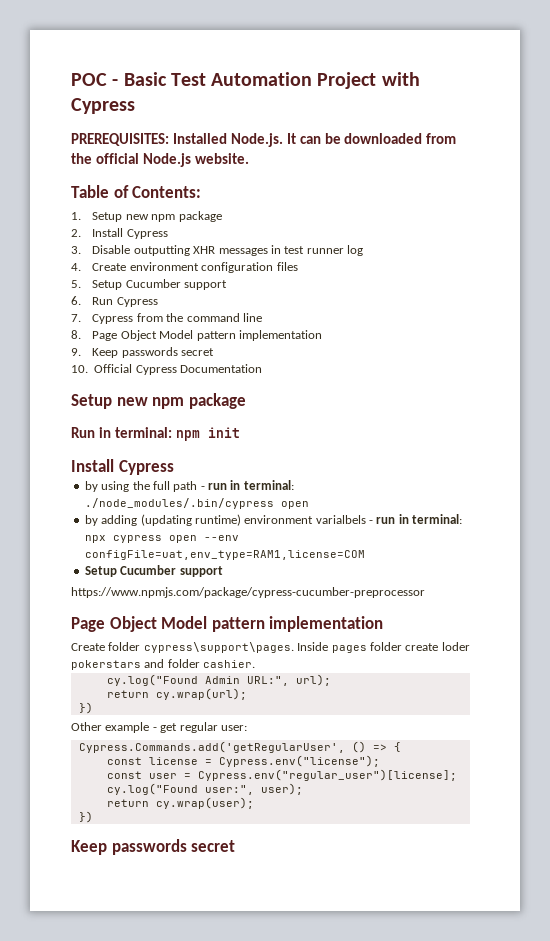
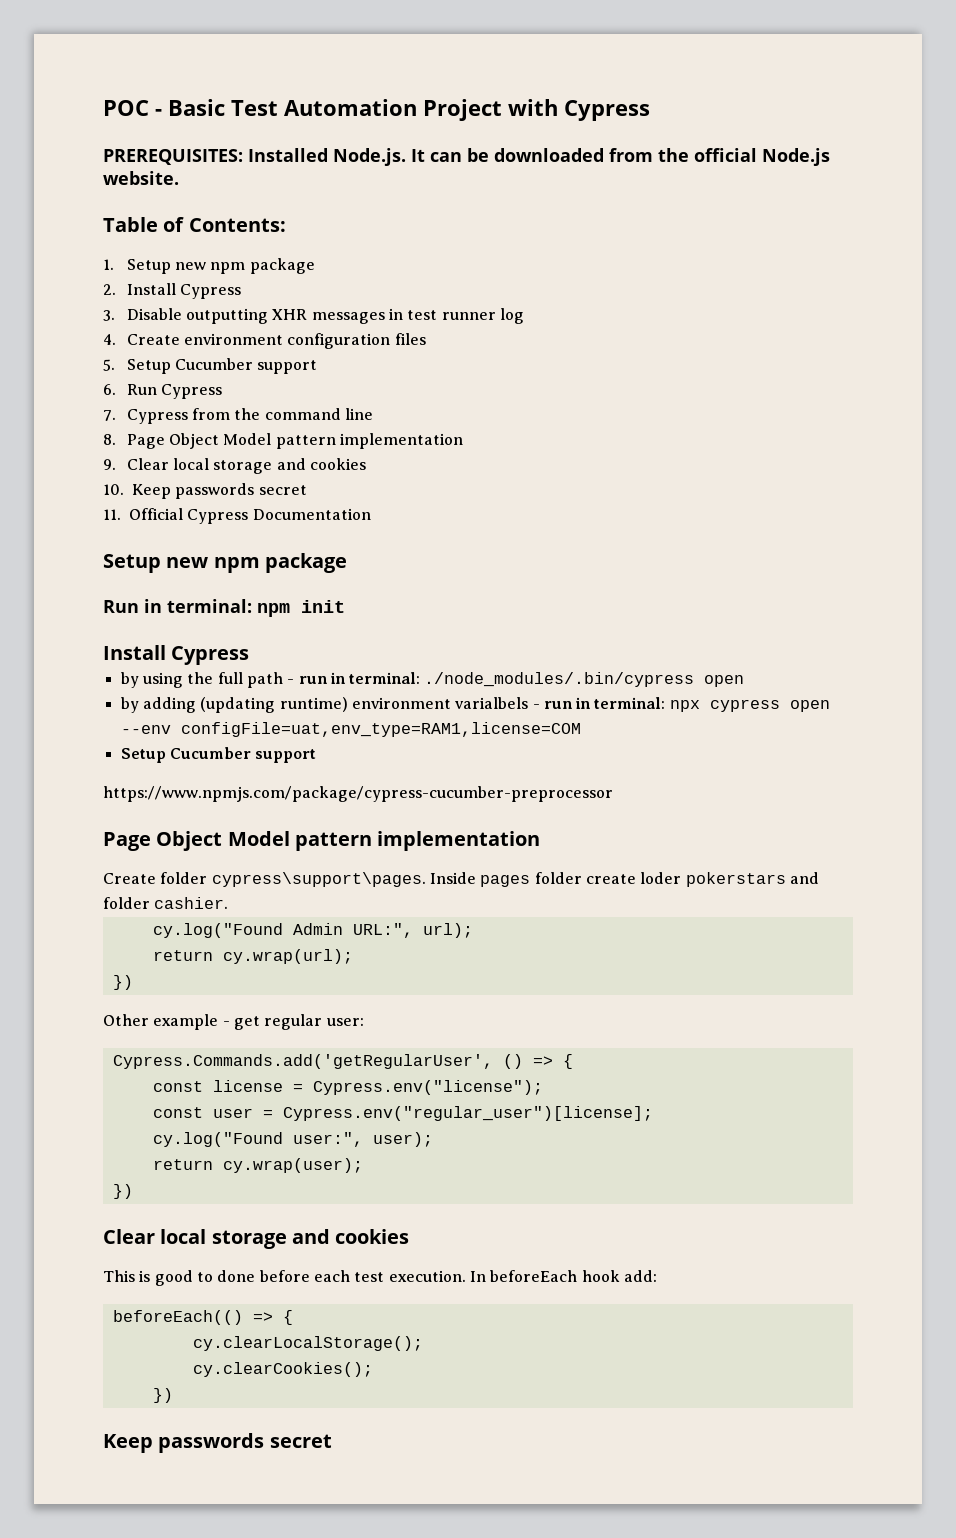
- 9. Keep passwords secret
+ 9. Clear local storage and cookies
+ 10. Keep passwords secret
- 10. Official Cypress Documentation
+ 11. Official Cypress Documentation
  return cy.wrap(user);
+ })
+ Clear local storage and cookies
+ This is good to done before each test execution. In beforeEach hook add:
+ beforeEach(() => {
+ cy.clearLocalStorage();
+ cy.clearCookies();

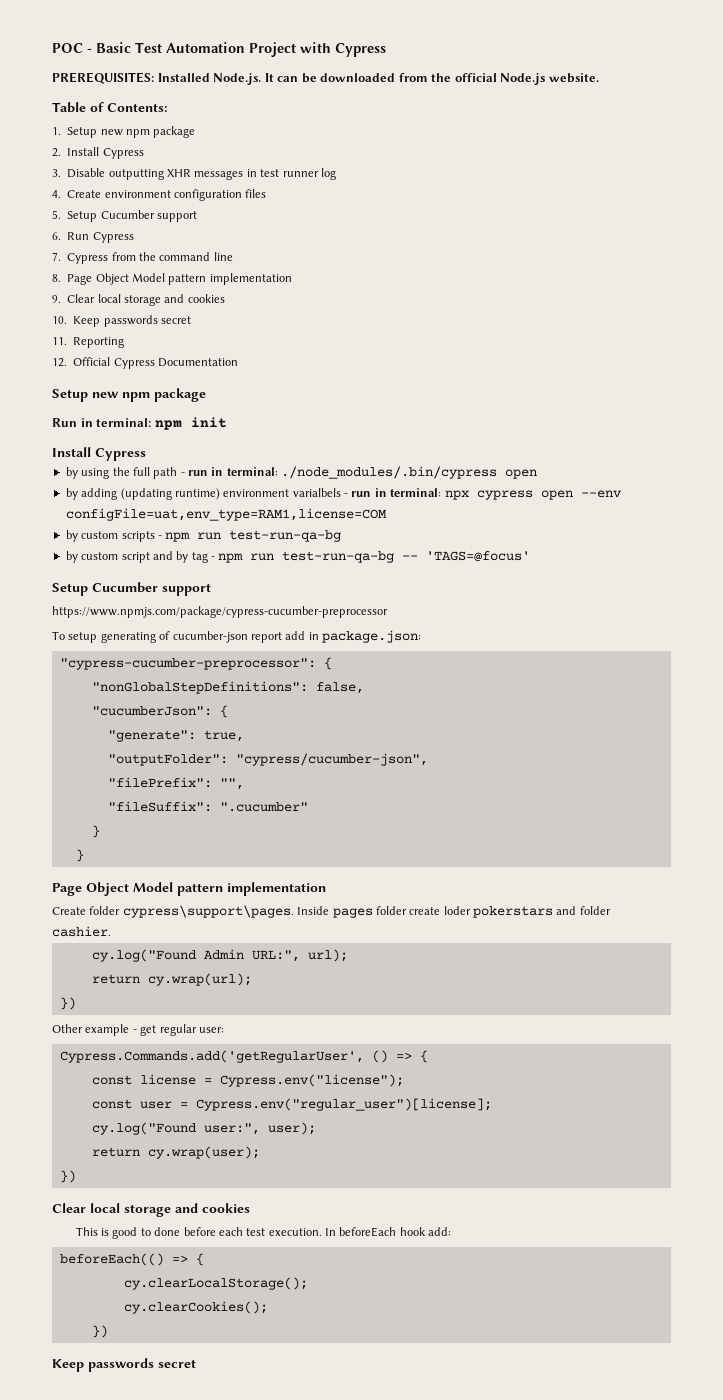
- 11. Official Cypress Documentation
+ 11. Reporting
+ 12. Official Cypress Documentation
  by adding (updating runtime) environment varialbels - run in terminal: npx cypress open --env configFile=uat,env_type=RAM1,license=COM
+ by custom scripts - npm run test-run-qa-bg
+ by custom script and by tag - npm run test-run-qa-bg -- 'TAGS=@focus'
  Setup Cucumber support
  https://www.npmjs.com/package/cypress-cucumber-preprocessor
+ To setup generating of cucumber-json report add in package.json:
+ "cypress-cucumber-preprocessor": {
+ "nonGlobalStepDefinitions": false,
+ "cucumberJson": {
+ "generate": true,
+ "outputFolder": "cypress/cucumber-json",
+ "filePrefix": "",
+ "fileSuffix": ".cucumber"
+ }
+ }

